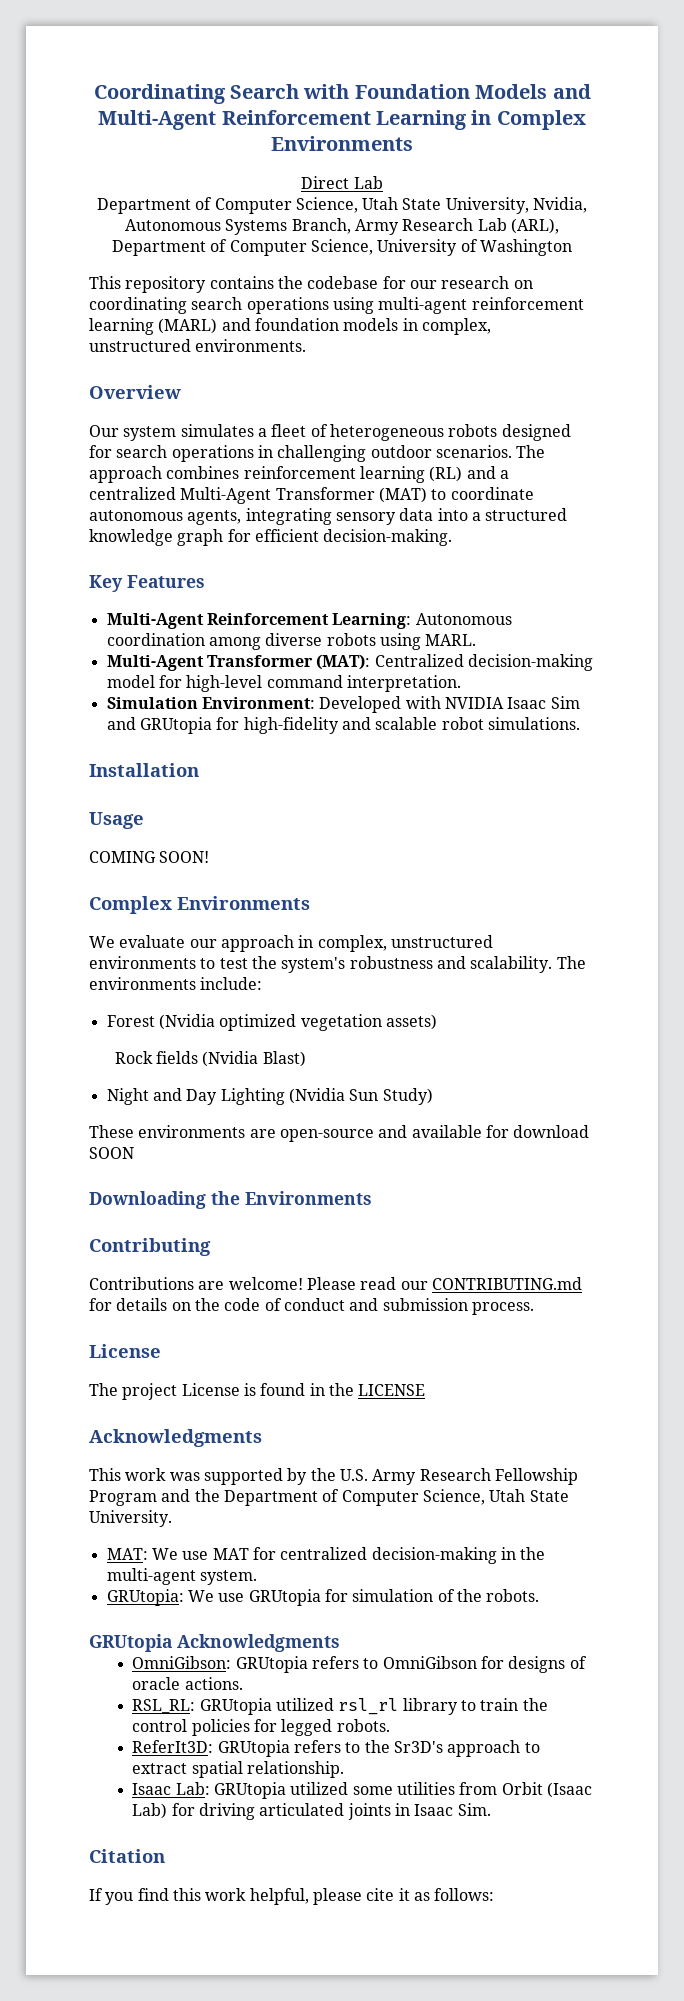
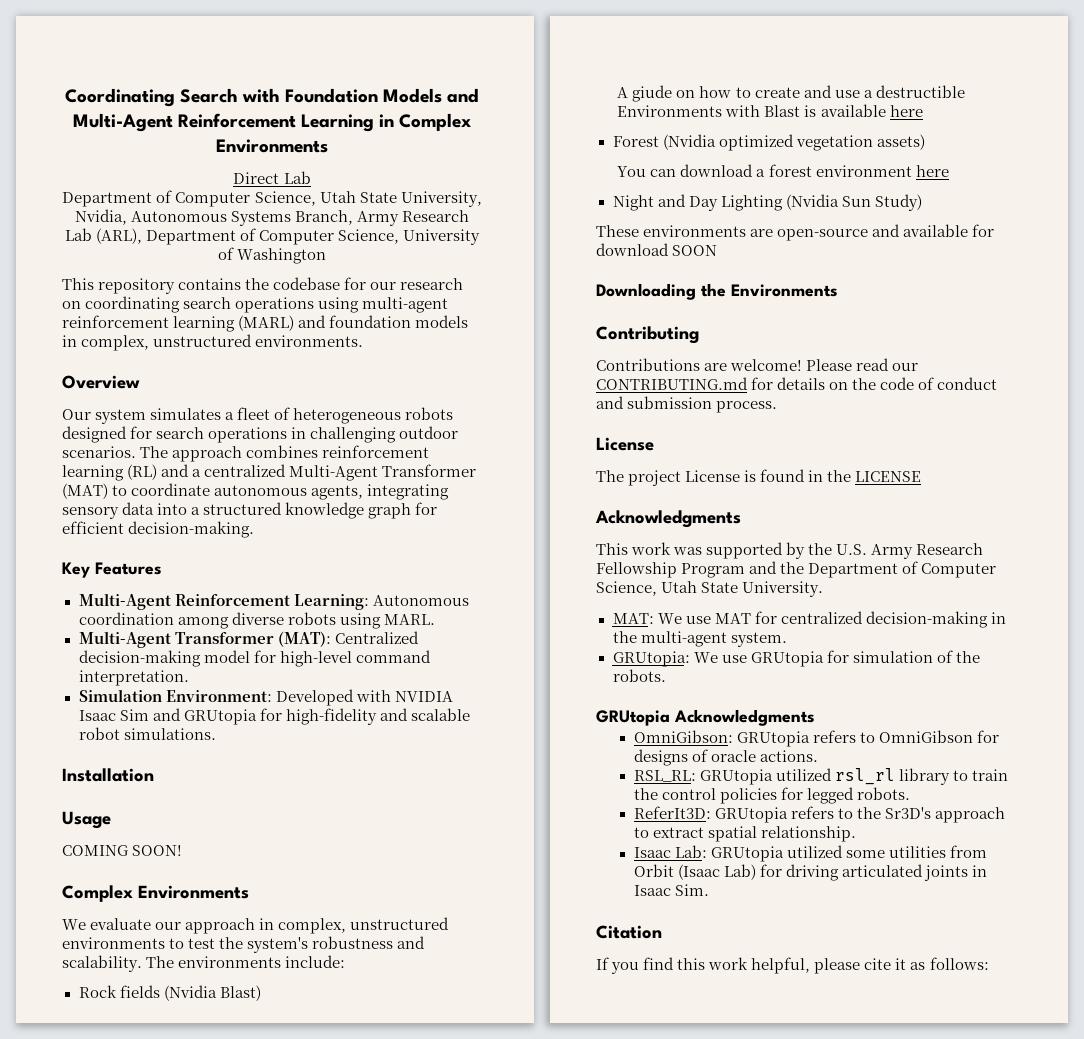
+ Rock fields (Nvidia Blast)
+ A giude on how to create and use a destructible Environments with Blast is available here
- Rock fields (Nvidia Blast)
+ You can download a forest environment here

